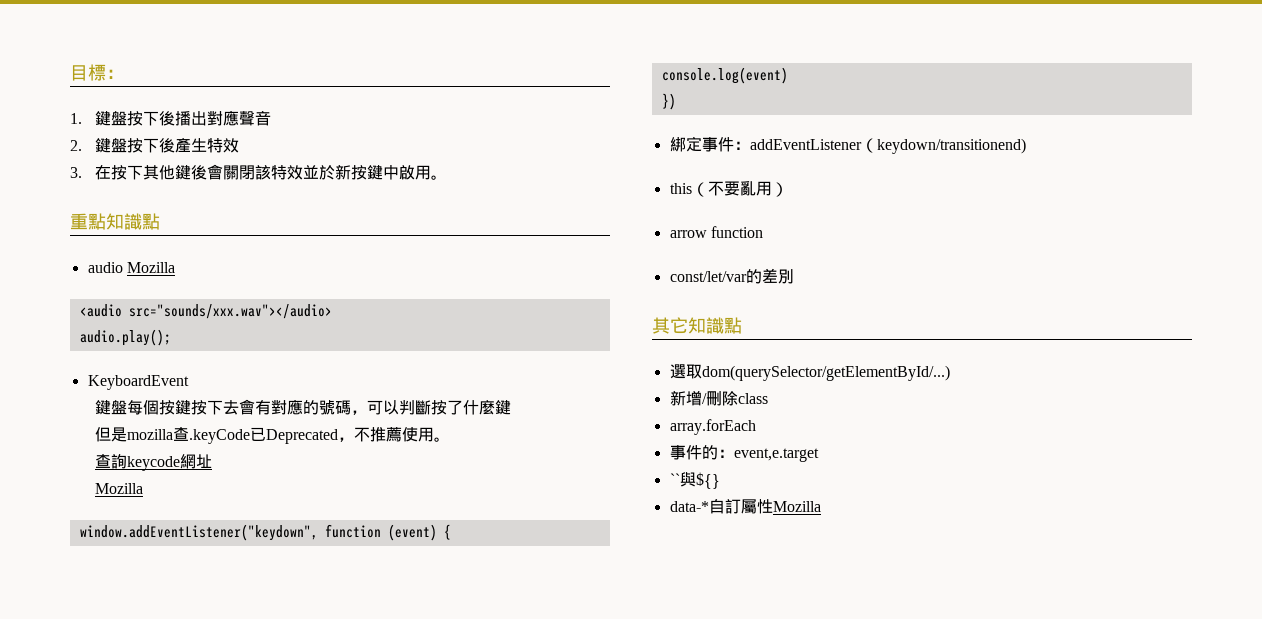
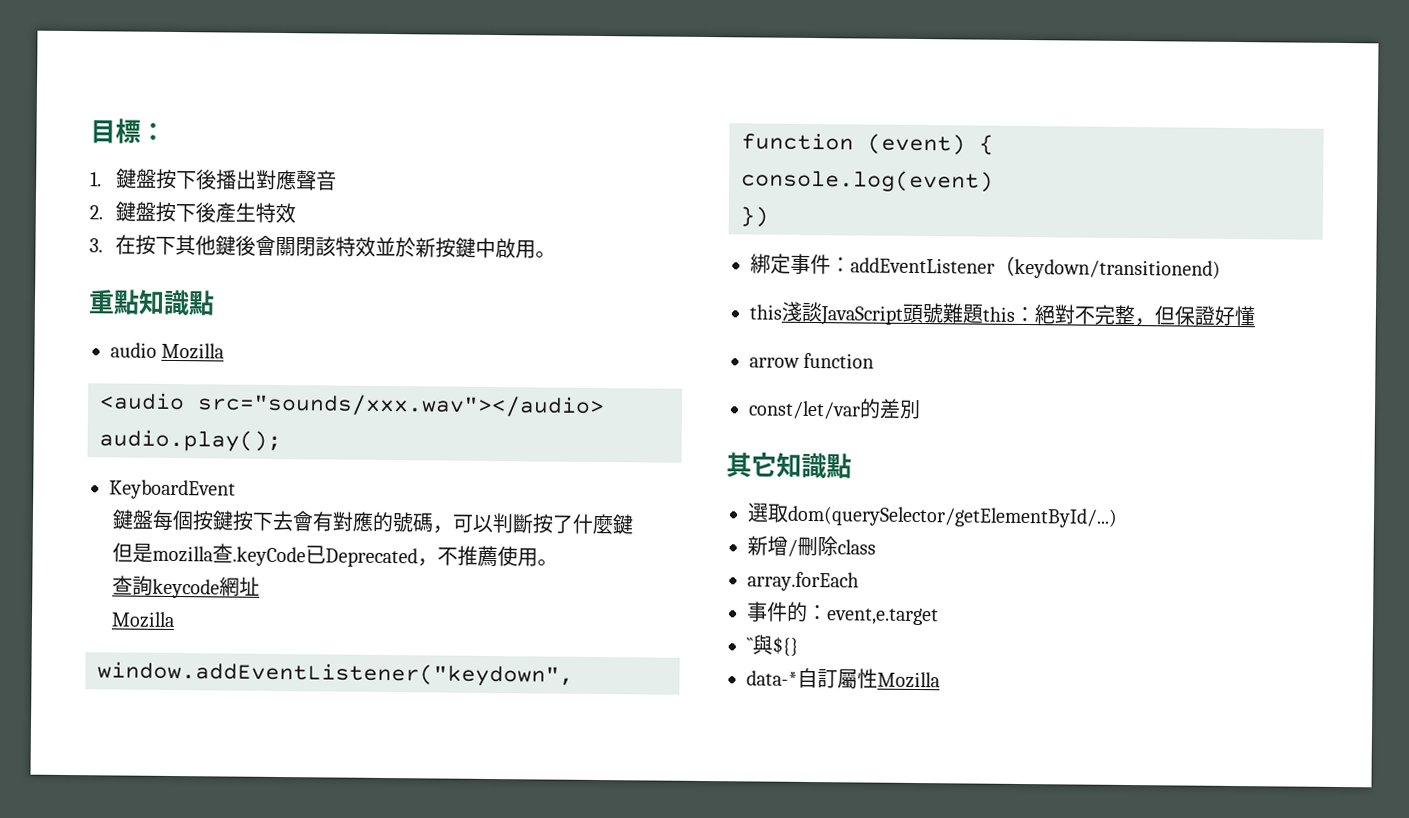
- this（不要亂用）
+ this淺談JavaScript頭號難題this：絕對不完整，但保證好懂

